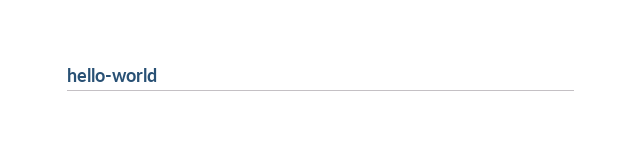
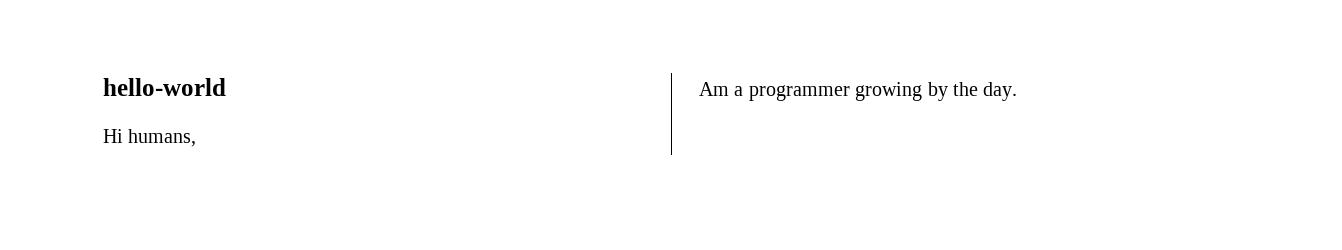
+ Hi humans,
+ Am a programmer growing by the day.

